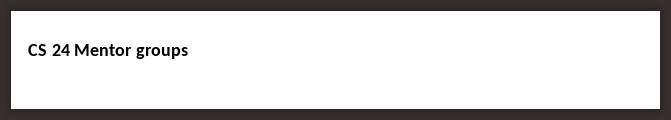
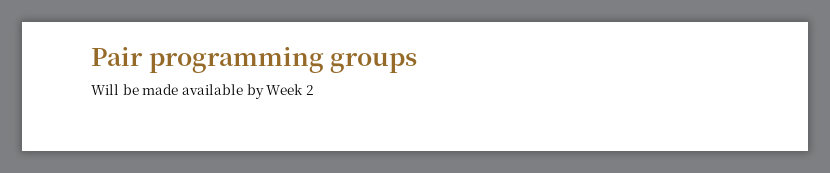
- CS 24 Mentor groups
+ Pair programming groups
+ Will be made available by Week 2

